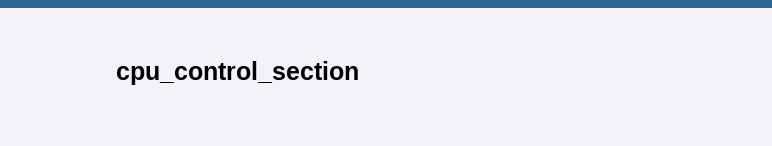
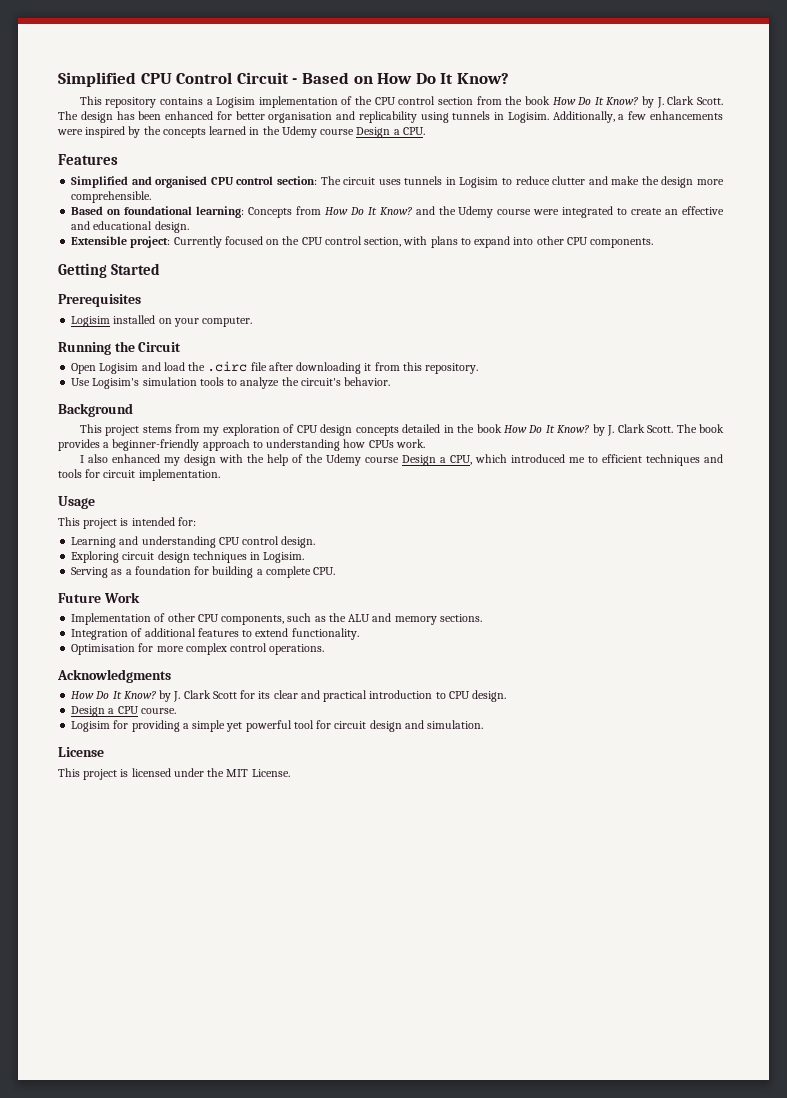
- cpu_control_section
+ Simplified CPU Control Circuit - Based on How Do It Know?
+ This repository contains a Logisim implementation of the CPU control section from the book How Do It Know? by J. Clark Scott. The design has been enhanced for better organisation and replicability using tunnels in Logisim. Additionally, a few enhancements were inspired by the concepts learned in the Udemy course Design a CPU.
+ Features
+ Simplified and organised CPU control section: The circuit uses tunnels in Logisim to reduce clutter and make the design more comprehensible.
+ Based on foundational learning: Concepts from How Do It Know? and the Udemy course were integrated to create an effective and educational design.
+ Extensible project: Currently focused on the CPU control section, with plans to expand into other CPU components.
+ Getting Started
+ Prerequisites
+ Logisim installed on your computer.
+ Running the Circuit
+ Open Logisim and load the .circ file after downloading it from this repository.
+ Use Logisim's simulation tools to analyze the circuit's behavior.
+ Background
+ This project stems from my exploration of CPU design concepts detailed in the book How Do It Know? by J. Clark Scott. The book provides a beginner-friendly approach to understanding how CPUs work.
+ I also enhanced my design with the help of the Udemy course Design a CPU, which introduced me to efficient techniques and tools for circuit implementation.
+ Usage
+ This project is intended for:
+ Learning and understanding CPU control design.
+ Exploring circuit design techniques in Logisim.
+ Serving as a foundation for building a complete CPU.
+ Future Work
+ Implementation of other CPU components, such as the ALU and memory sections.
+ Integration of additional features to extend functionality.
+ Optimisation for more complex control operations.
+ Acknowledgments
+ How Do It Know? by J. Clark Scott for its clear and practical introduction to CPU design.
+ Design a CPU course.
+ Logisim for providing a simple yet powerful tool for circuit design and simulation.
+ License
+ This project is licensed under the MIT License.

